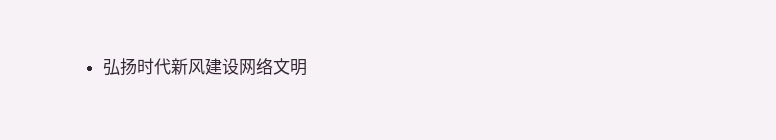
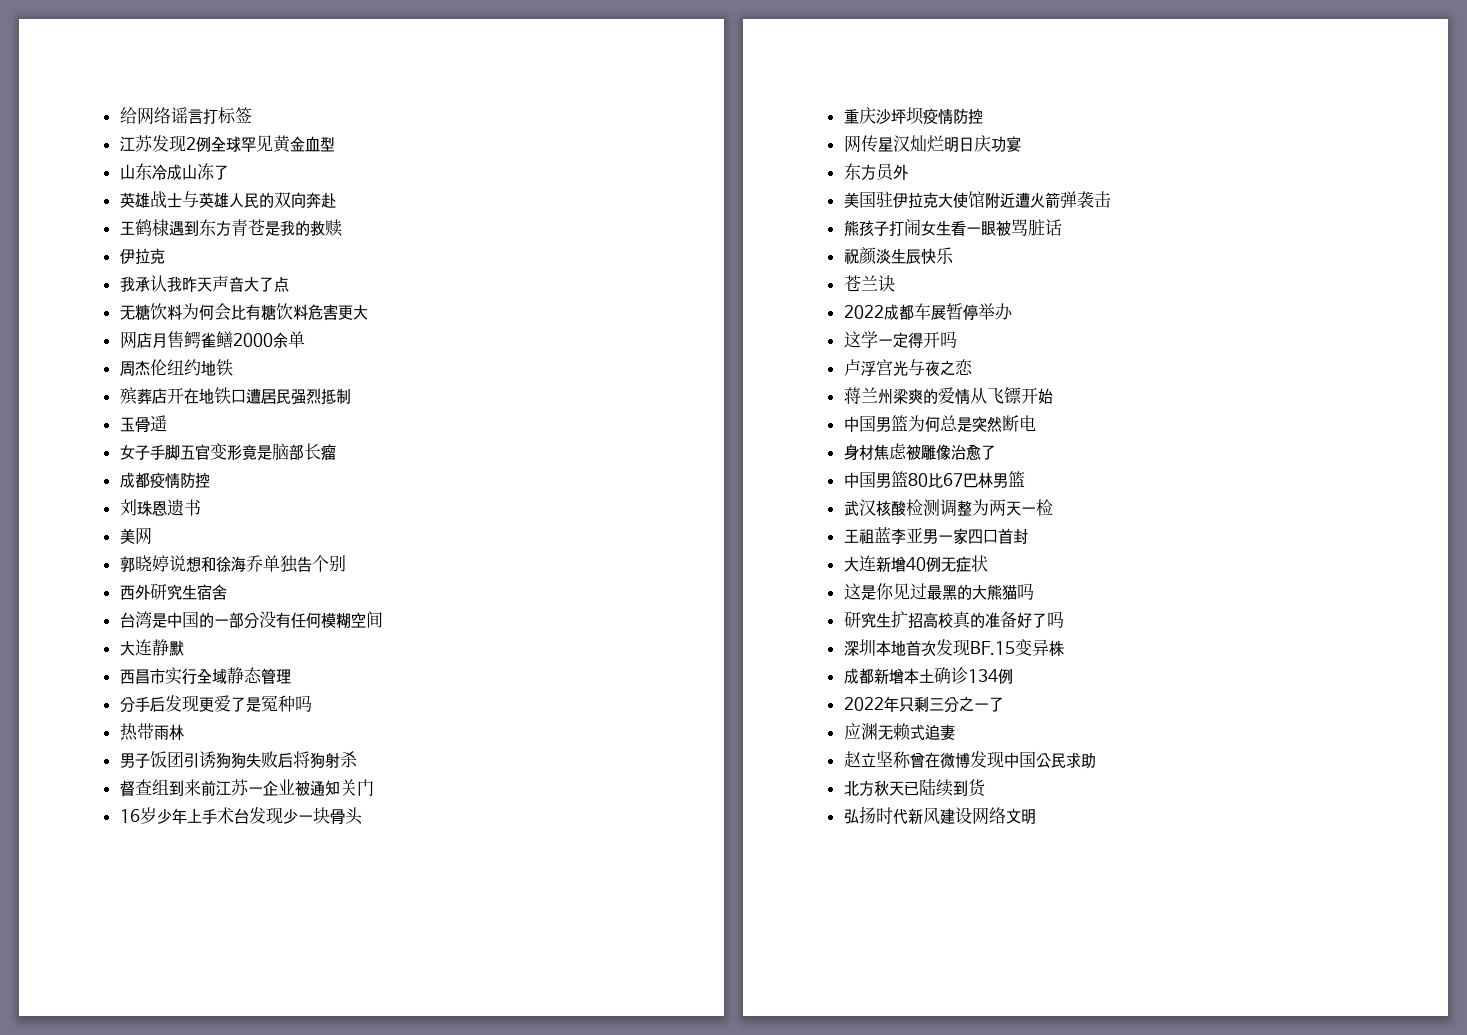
+ 给网络谣言打标签
+ 江苏发现2例全球罕见黄金血型
+ 山东冷成山冻了
+ 英雄战士与英雄人民的双向奔赴
+ 王鹤棣遇到东方青苍是我的救赎
+ 伊拉克
+ 我承认我昨天声音大了点
+ 无糖饮料为何会比有糖饮料危害更大
+ 网店月售鳄雀鳝2000余单
+ 周杰伦纽约地铁
+ 殡葬店开在地铁口遭居民强烈抵制
+ 玉骨遥
+ 女子手脚五官变形竟是脑部长瘤
+ 成都疫情防控
+ 刘珠恩遗书
+ 美网
+ 郭晓婷说想和徐海乔单独告个别
+ 西外研究生宿舍
+ 台湾是中国的一部分没有任何模糊空间
+ 大连静默
+ 西昌市实行全域静态管理
+ 分手后发现更爱了是冤种吗
+ 热带雨林
+ 男子饭团引诱狗狗失败后将狗射杀
+ 督查组到来前江苏一企业被通知关门
+ 16岁少年上手术台发现少一块骨头
+ 重庆沙坪坝疫情防控
+ 网传星汉灿烂明日庆功宴
+ 东方员外
+ 美国驻伊拉克大使馆附近遭火箭弹袭击
+ 熊孩子打闹女生看一眼被骂脏话
+ 祝颜淡生辰快乐
+ 苍兰诀
+ 2022成都车展暂停举办
+ 这学一定得开吗
+ 卢浮宫光与夜之恋
+ 蒋兰州梁爽的爱情从飞镖开始
+ 中国男篮为何总是突然断电
+ 身材焦虑被雕像治愈了
+ 中国男篮80比67巴林男篮
+ 武汉核酸检测调整为两天一检
+ 王祖蓝李亚男一家四口首封
+ 大连新增40例无症状
+ 这是你见过最黑的大熊猫吗
+ 研究生扩招高校真的准备好了吗
+ 深圳本地首次发现BF.15变异株
+ 成都新增本土确诊134例
+ 2022年只剩三分之一了
+ 应渊无赖式追妻
+ 赵立坚称曾在微博发现中国公民求助
+ 北方秋天已陆续到货

